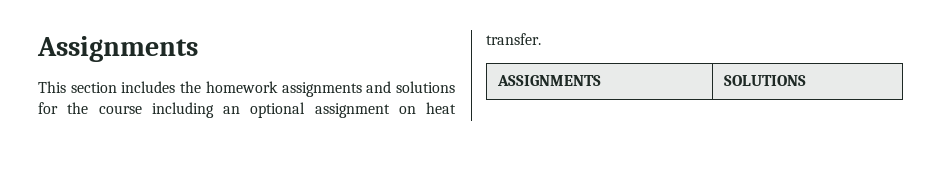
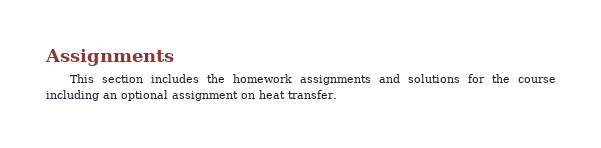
- ASSIGNMENTS | SOLUTIONS

